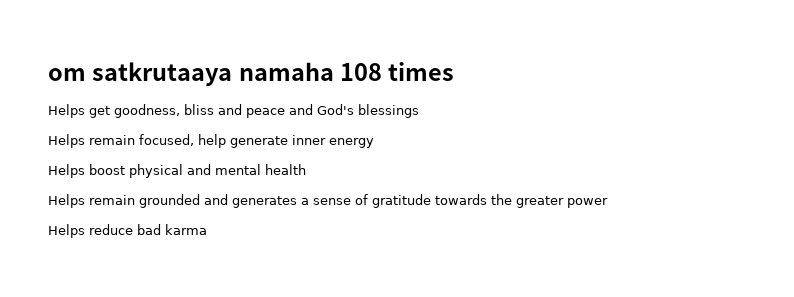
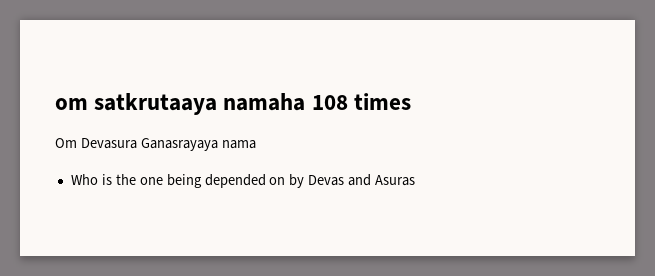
- Helps get goodness, bliss and peace and God's blessings
- Helps remain focused, help generate inner energy
- Helps boost physical and mental health
- Helps remain grounded and generates a sense of gratitude towards the greater power
- Helps reduce bad karma
+ Om Devasura Ganasrayaya nama
+ Who is the one being depended on by Devas and Asuras

